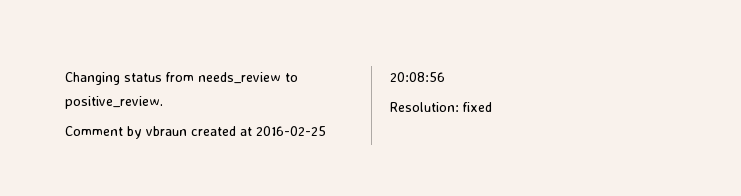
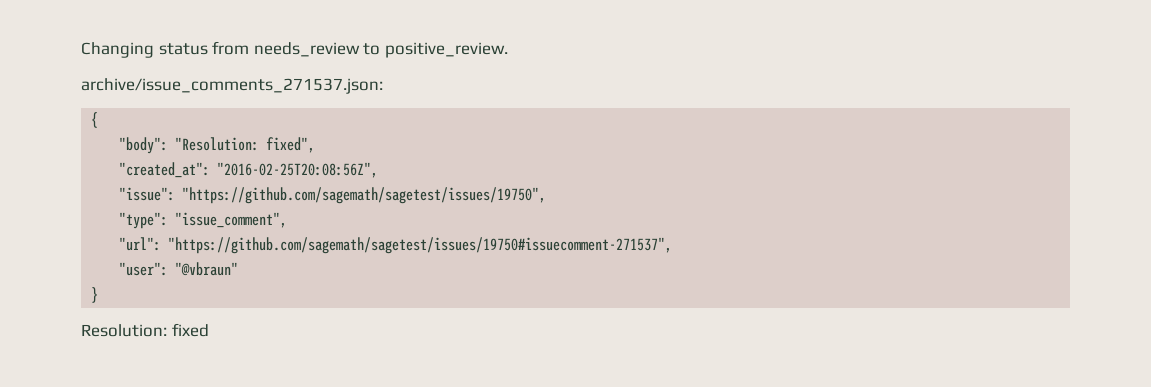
- Comment by vbraun created at 2016-02-25 20:08:56
+ archive/issue_comments_271537.json:
+ {
+ "body": "Resolution: fixed",
+ "created_at": "2016-02-25T20:08:56Z",
+ "issue": "https://github.com/sagemath/sagetest/issues/19750",
+ "type": "issue_comment",
+ "url": "https://github.com/sagemath/sagetest/issues/19750#issuecomment-271537",
+ "user": "@vbraun"
+ }

